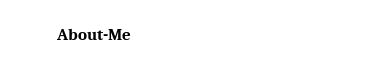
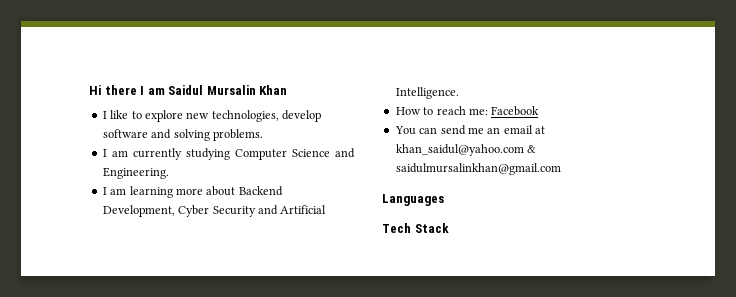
- About-Me
+ Hi there I am Saidul Mursalin Khan
+ I like to explore new technologies, develop software and solving problems.
+ I am currently studying Computer Science and Engineering.
+ I am learning more about Backend Development, Cyber Security and Artificial Intelligence.
+ How to reach me: Facebook
+ You can send me an email at khan_saidul@yahoo.com & saidulmursalinkhan@gmail.com
+ Languages
+ Tech Stack

